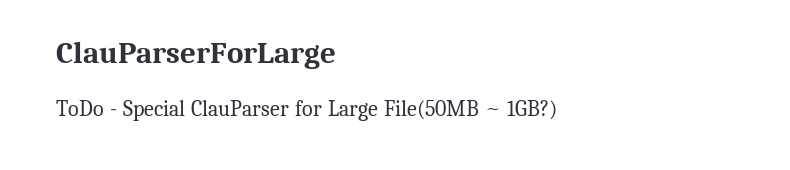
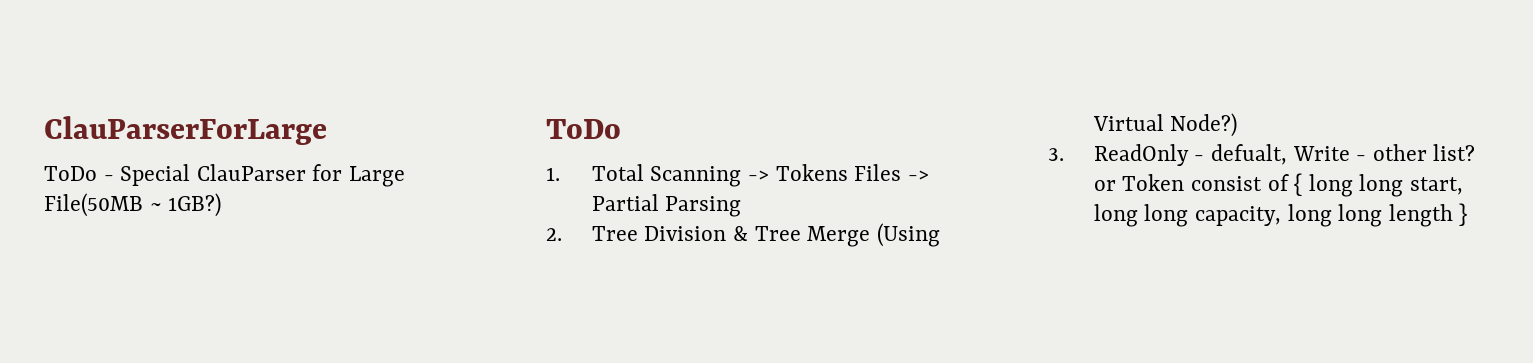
  ToDo - Special ClauParser for Large File(50MB ~ 1GB?)
+ ToDo
+ 1. Total Scanning -> Tokens Files -> Partial Parsing
+ 2. Tree Division & Tree Merge (Using Virtual Node?)
+ 3. ReadOnly - defualt, Write - other list? or Token consist of { long long start, long long capacity, long long length }

